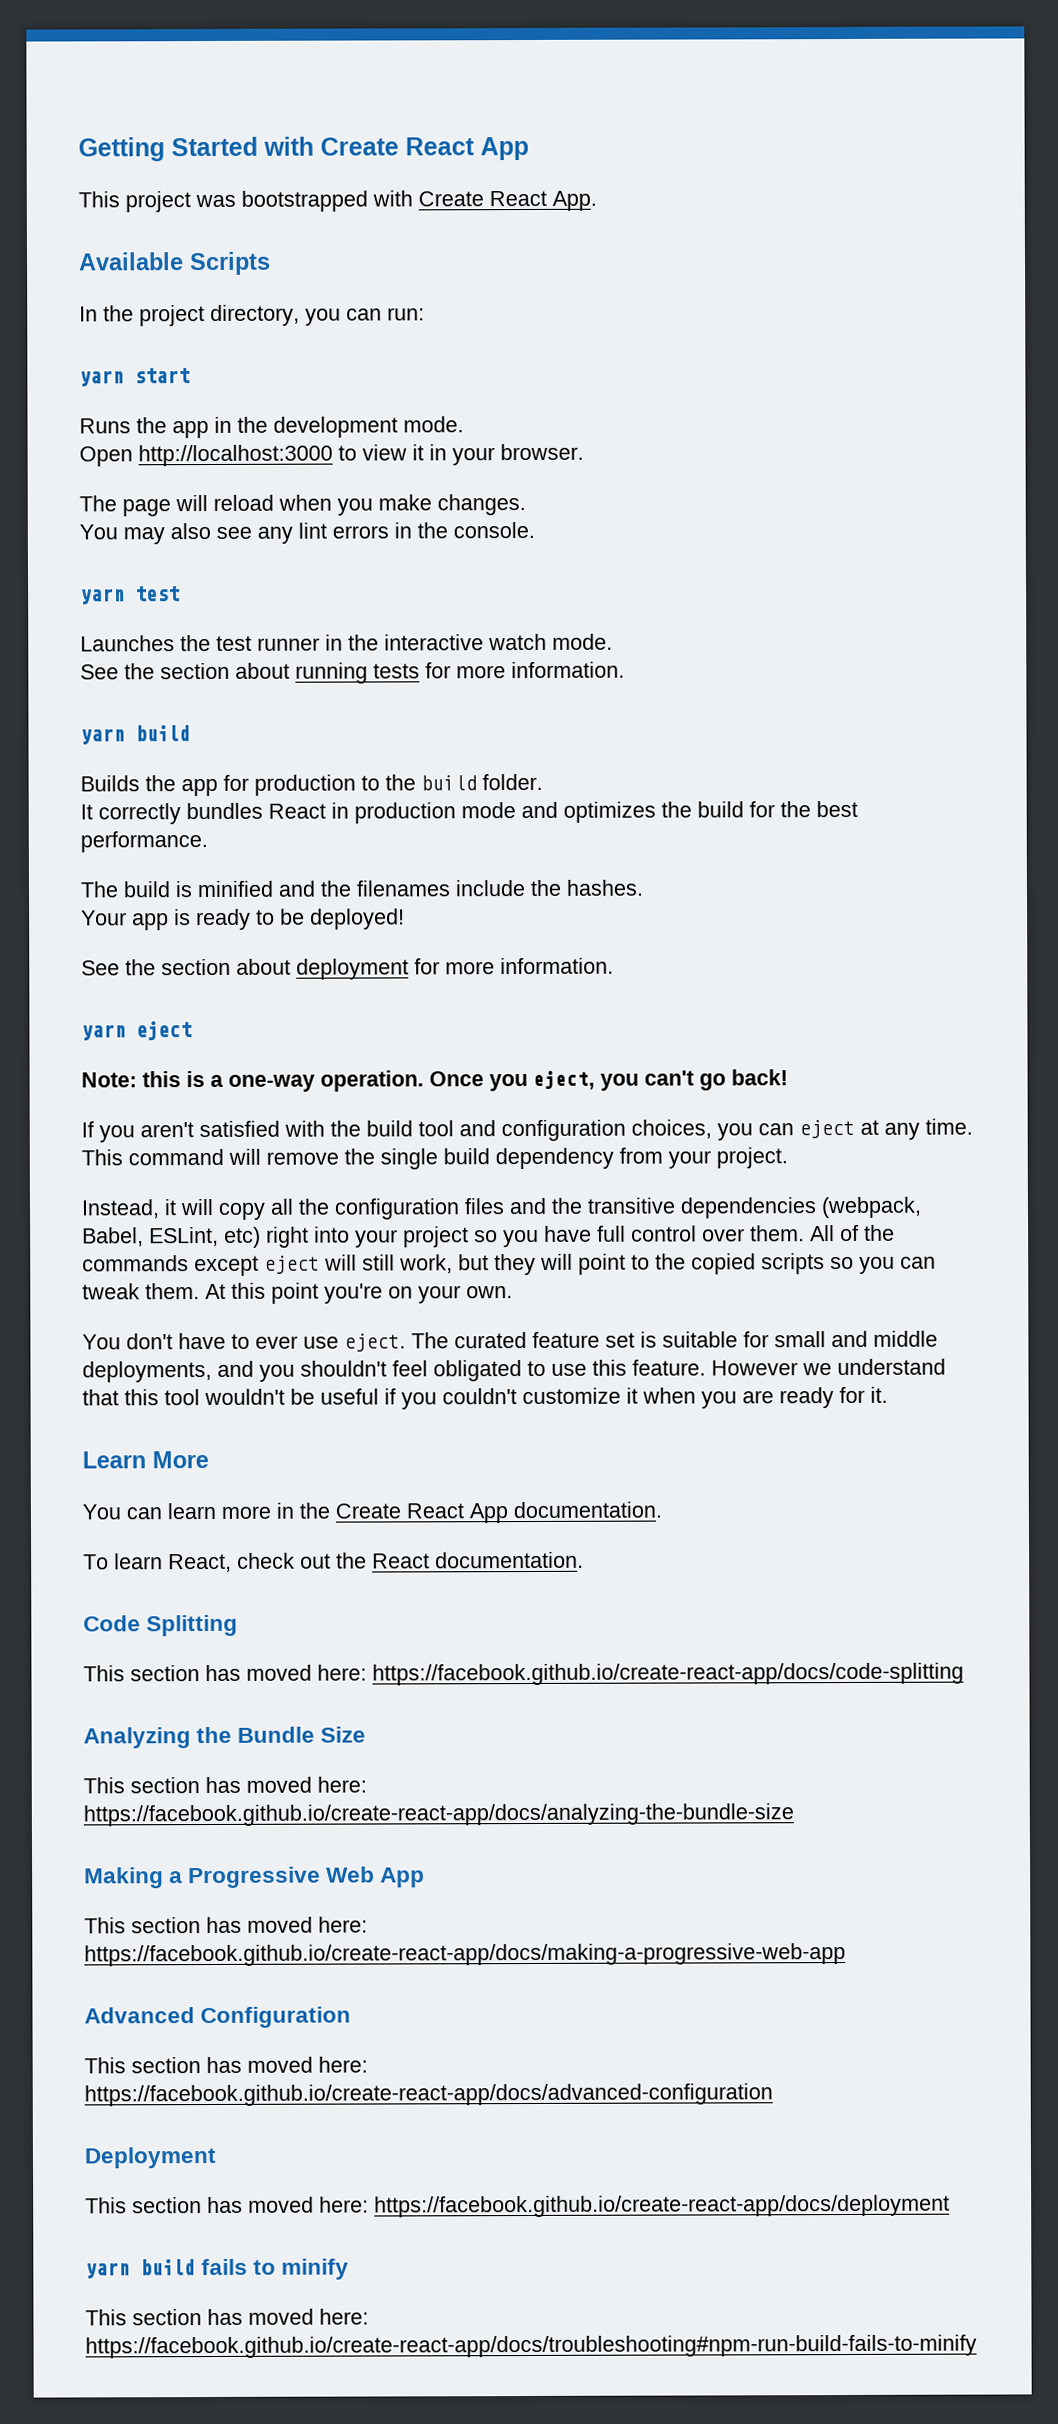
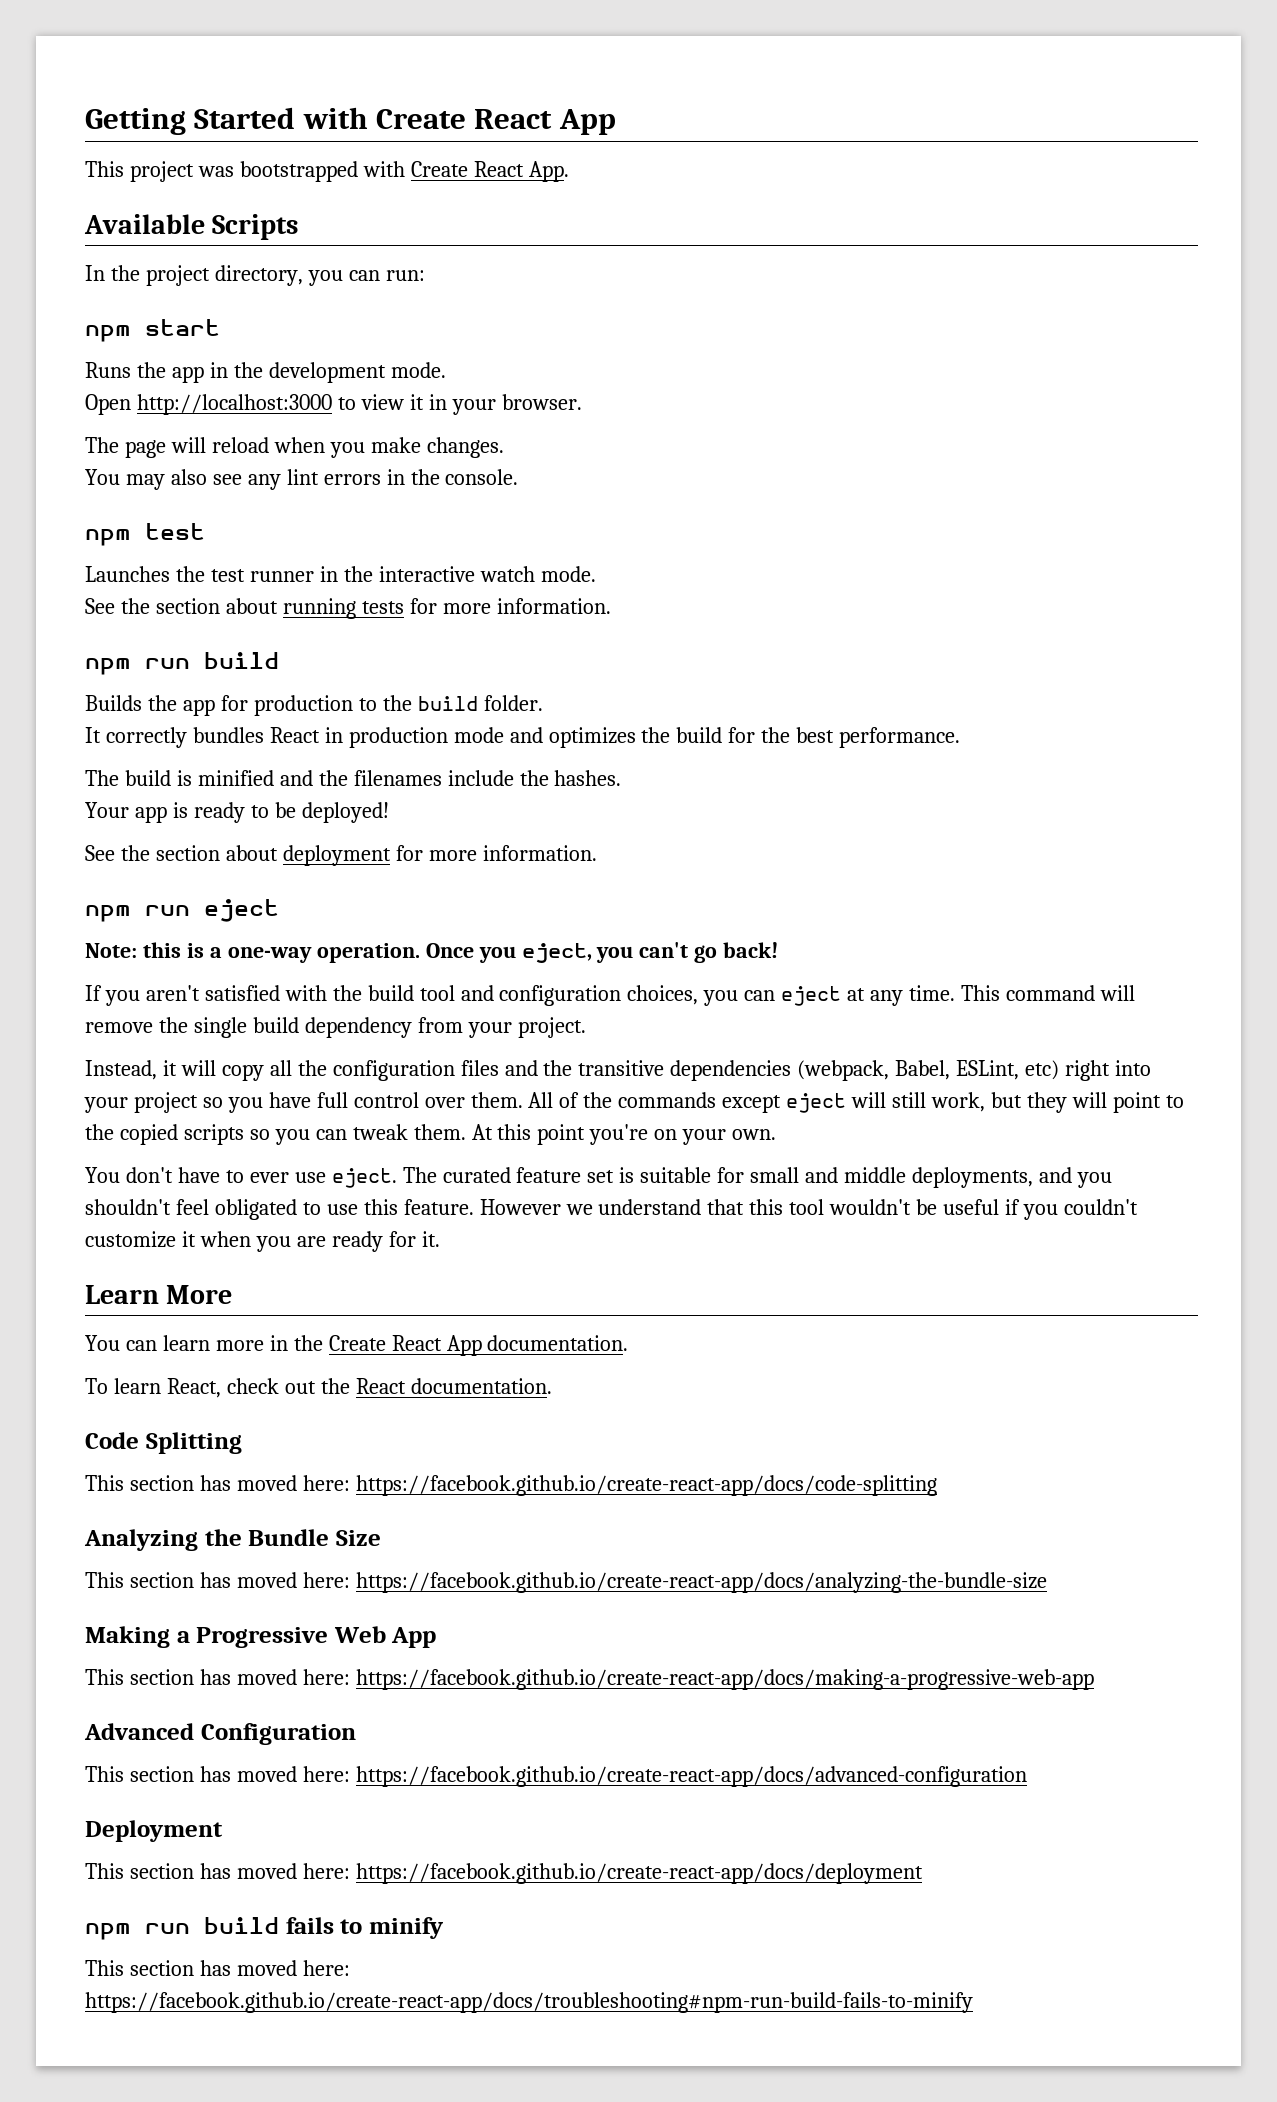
- yarn start
+ npm start
- yarn test
+ npm test
  See the section about running tests for more information.
- yarn build
+ npm run build
- yarn eject
+ npm run eject
- yarn build fails to minify
+ npm run build fails to minify

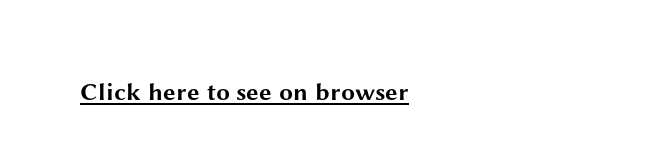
- Getting Started with Create React App
- This project was bootstrapped with Create React App.
- Available Scripts
- In the project directory, you can run:
- npm start
- Runs the app in the development mode.
- Open http://localhost:3000 to view it in your browser.
- The page will reload when you make changes.
- You may also see any lint errors in the console.
- npm test
- Launches the test runner in the interactive watch mode.
- See the section about running tests for more information.
- npm run build
- Builds the app for production to the build folder.
- It correctly bundles React in production mode and optimizes the build for the best performance.
- The build is minified and the filenames include the hashes.
- Your app is ready to be deployed!
- See the section about deployment for more information.
- npm run eject
- Note: this is a one-way operation. Once you eject, you can't go back!
- If you aren't satisfied with the build tool and configuration choices, you can eject at any time. This command will remove the single build dependency from your project.
- Instead, it will copy all the configuration files and the transitive dependencies (webpack, Babel, ESLint, etc) right into your project so you have full control over them. All of the commands except eject will still work, but they will point to the copied scripts so you can tweak them. At this point you're on your own.
- You don't have to ever use eject. The curated feature set is suitable for small and middle deployments, and you shouldn't feel obligated to use this feature. However we understand that this tool wouldn't be useful if you couldn't customize it when you are ready for it.
- Learn More
- You can learn more in the Create React App documentation.
- To learn React, check out the React documentation.
- Code Splitting
- This section has moved here: https://facebook.github.io/create-react-app/docs/code-splitting
- Analyzing the Bundle Size
- This section has moved here: https://facebook.github.io/create-react-app/docs/analyzing-the-bundle-size
- Making a Progressive Web App
- This section has moved here: https://facebook.github.io/create-react-app/docs/making-a-progressive-web-app
- Advanced Configuration
- This section has moved here: https://facebook.github.io/create-react-app/docs/advanced-configuration
- Deployment
- This section has moved here: https://facebook.github.io/create-react-app/docs/deployment
- npm run build fails to minify
- This section has moved here: https://facebook.github.io/create-react-app/docs/troubleshooting#npm-run-build-fails-to-minify
+ Click here to see on browser

